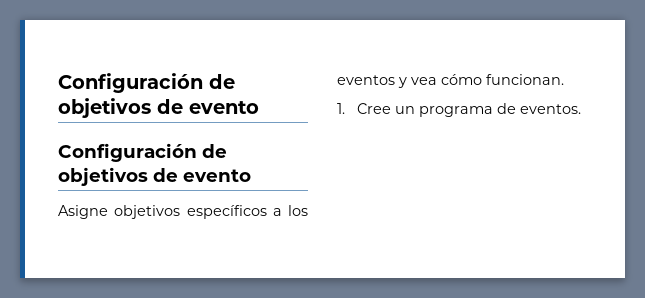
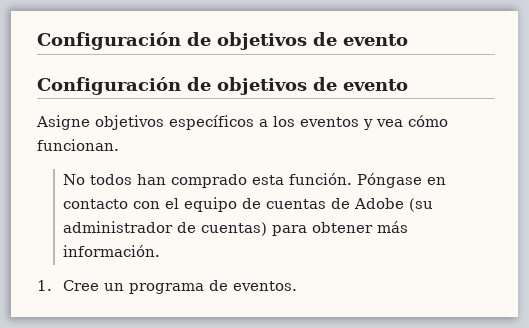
+ No todos han comprado esta función. Póngase en contacto con el equipo de cuentas de Adobe (su administrador de cuentas) para obtener más información.

